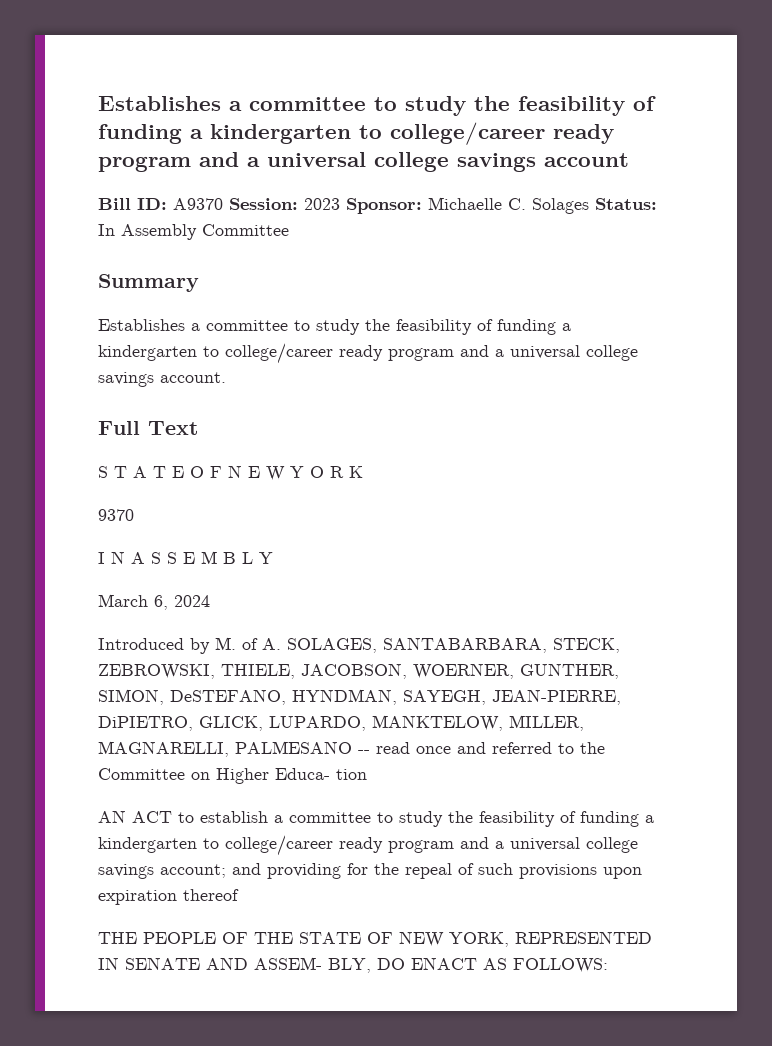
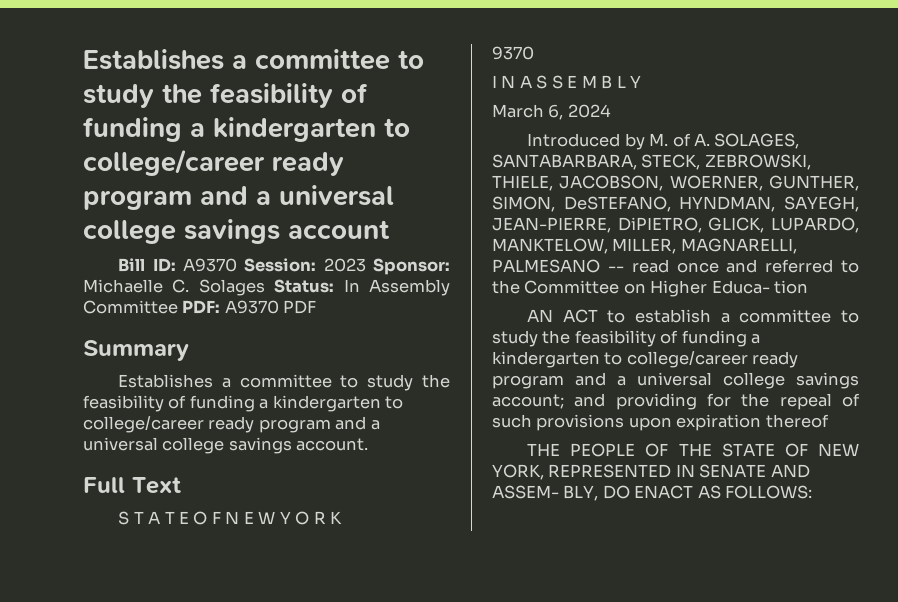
- Bill ID: A9370 Session: 2023 Sponsor: Michaelle C. Solages Status: In Assembly Committee
+ Bill ID: A9370 Session: 2023 Sponsor: Michaelle C. Solages Status: In Assembly Committee PDF: A9370 PDF

